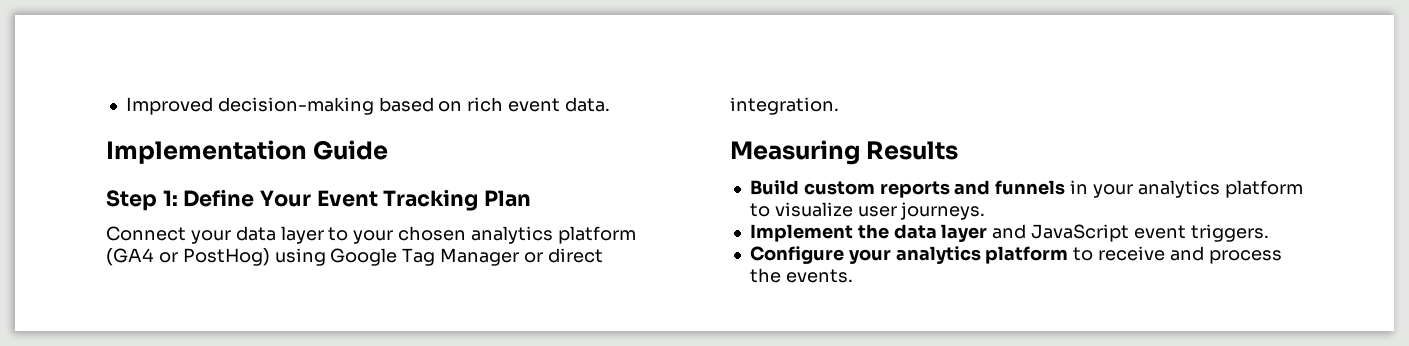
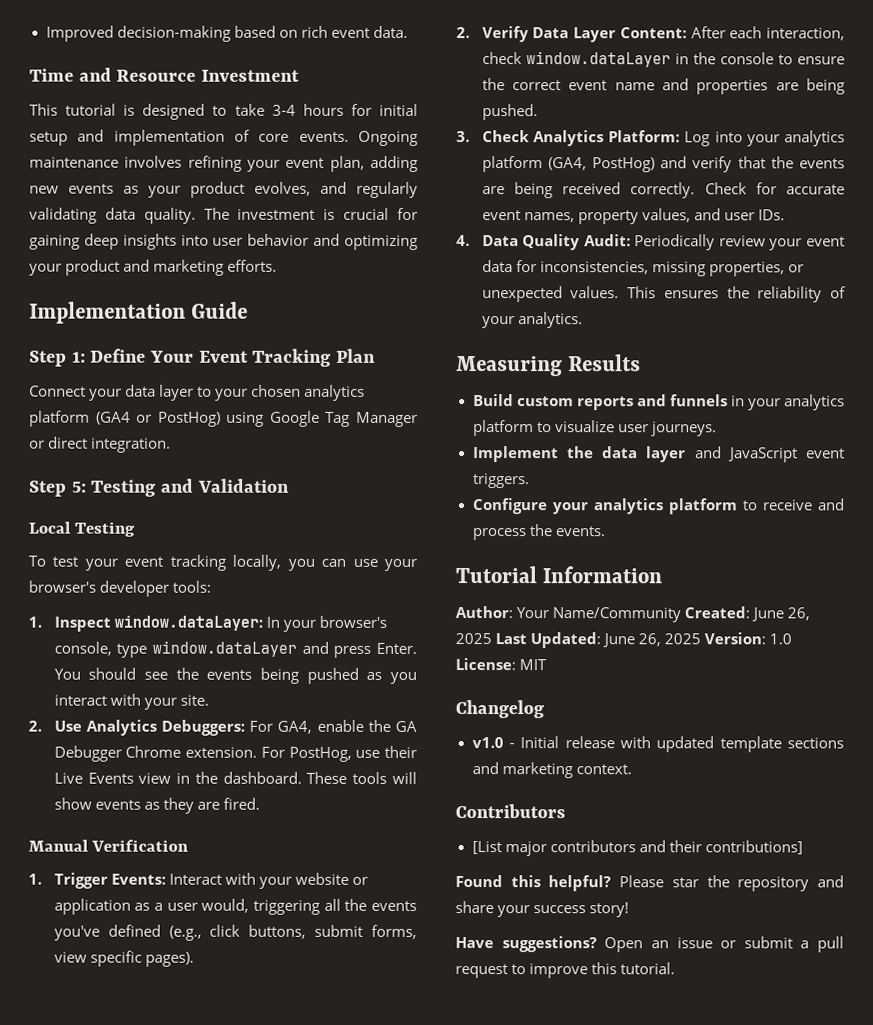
+ Time and Resource Investment
+ This tutorial is designed to take 3-4 hours for initial setup and implementation of core events. Ongoing maintenance involves refining your event plan, adding new events as your product evolves, and regularly validating data quality. The investment is crucial for gaining deep insights into user behavior and optimizing your product and marketing efforts.
+ Step 5: Testing and Validation
+ Local Testing
+ To test your event tracking locally, you can use your browser's developer tools:
+ 1. Inspect window.dataLayer: In your browser's console, type window.dataLayer and press Enter. You should see the events being pushed as you interact with your site.
+ 2. Use Analytics Debuggers: For GA4, enable the GA Debugger Chrome extension. For PostHog, use their Live Events view in the dashboard. These tools will show events as they are fired.
+ Manual Verification
+ 1. Trigger Events: Interact with your website or application as a user would, triggering all the events you've defined (e.g., click buttons, submit forms, view specific pages).
+ 2. Verify Data Layer Content: After each interaction, check window.dataLayer in the console to ensure the correct event name and properties are being pushed.
+ 3. Check Analytics Platform: Log into your analytics platform (GA4, PostHog) and verify that the events are being received correctly. Check for accurate event names, property values, and user IDs.
+ 4. Data Quality Audit: Periodically review your event data for inconsistencies, missing properties, or unexpected values. This ensures the reliability of your analytics.
+ Tutorial Information
+ Author: Your Name/Community Created: June 26, 2025 Last Updated: June 26, 2025 Version: 1.0 License: MIT
+ Changelog
+ v1.0 - Initial release with updated template sections and marketing context.
+ Contributors
+ [List major contributors and their contributions]
+ Found this helpful? Please star the repository and share your success story!
+ Have suggestions? Open an issue or submit a pull request to improve this tutorial.

